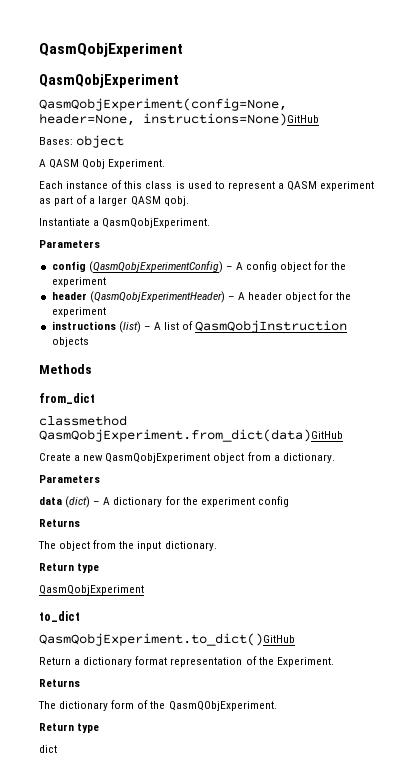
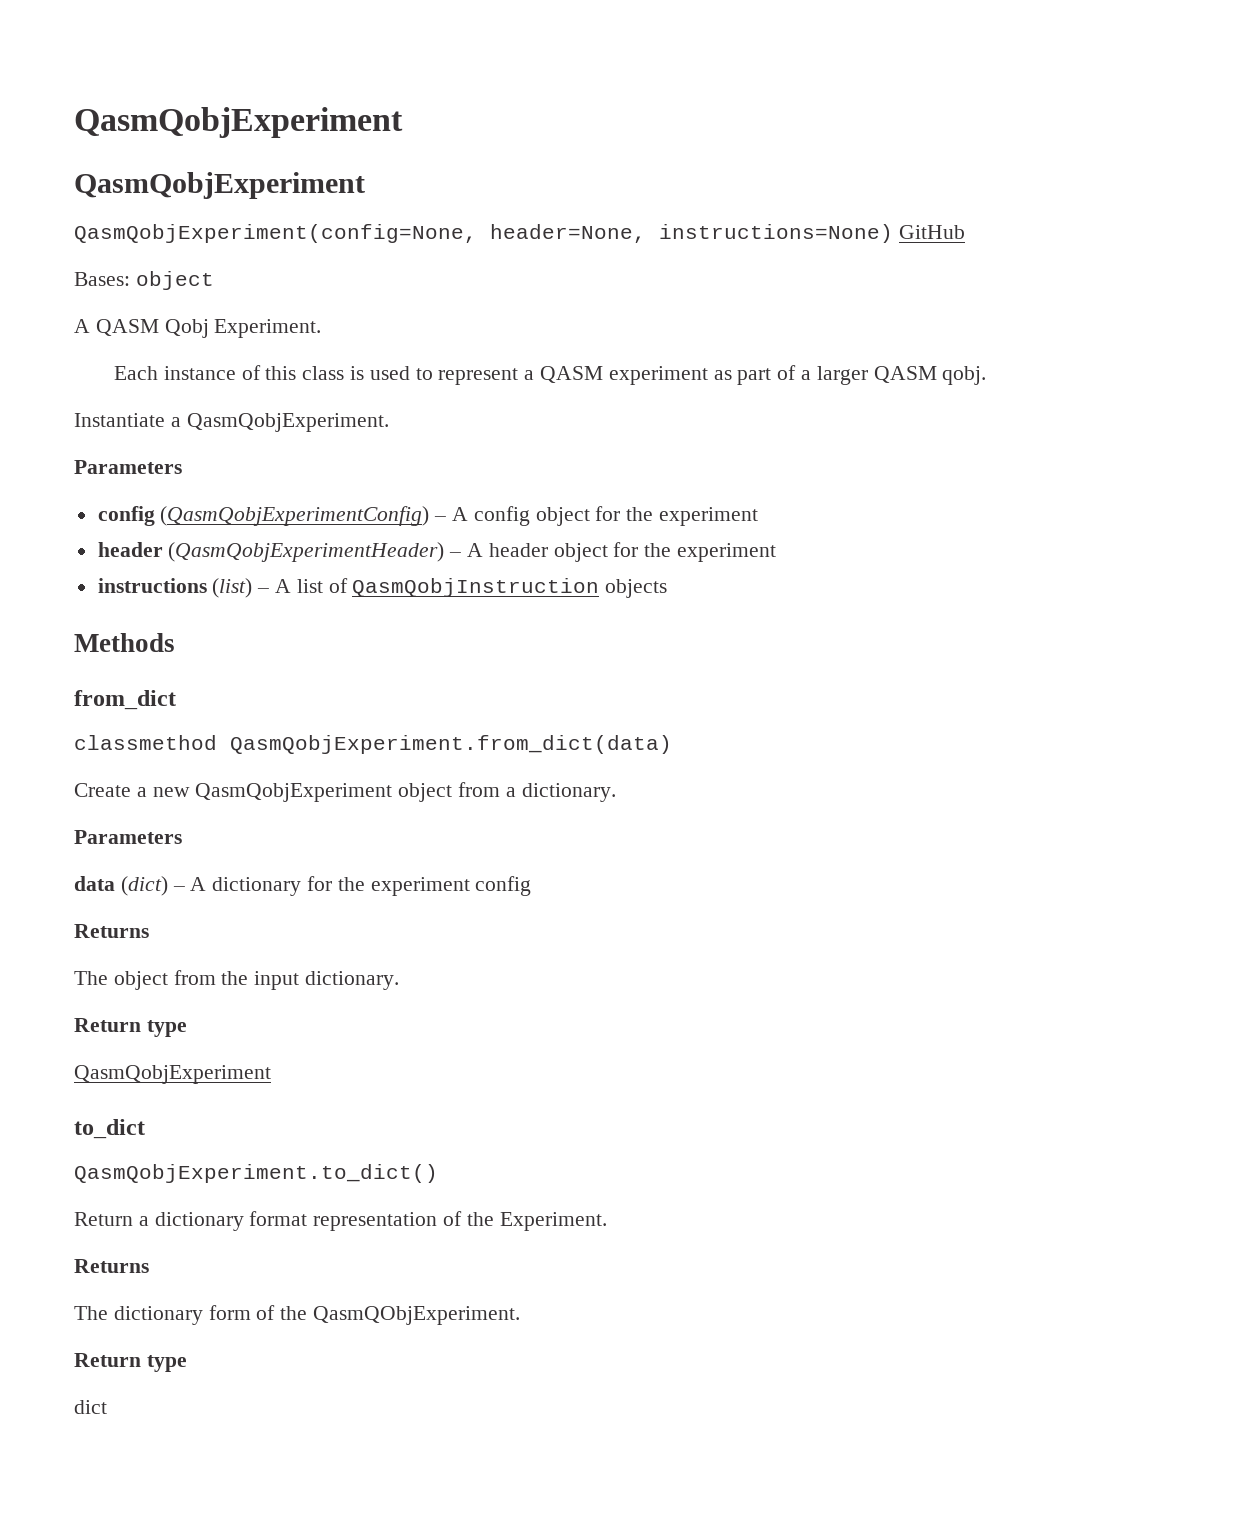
- QasmQobjExperiment(config=None, header=None, instructions=None)GitHub
+ QasmQobjExperiment(config=None, header=None, instructions=None) GitHub
- classmethod QasmQobjExperiment.from_dict(data)GitHub
+ classmethod QasmQobjExperiment.from_dict(data)
- QasmQobjExperiment.to_dict()GitHub
+ QasmQobjExperiment.to_dict()

